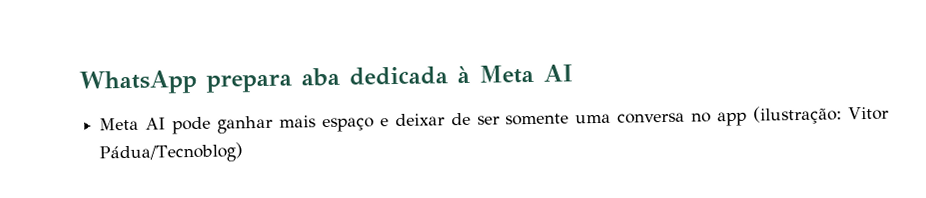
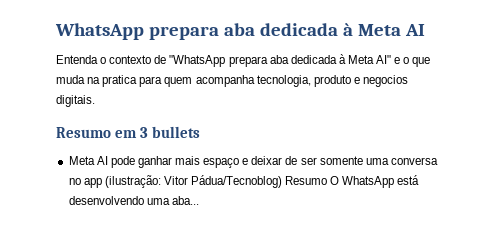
+ Entenda o contexto de "WhatsApp prepara aba dedicada à Meta AI" e o que muda na pratica para quem acompanha tecnologia, produto e negocios digitais.
+ Resumo em 3 bullets
- Meta AI pode ganhar mais espaço e deixar de ser somente uma conversa no app (ilustração: Vitor Pádua/Tecnoblog)
+ Meta AI pode ganhar mais espaço e deixar de ser somente uma conversa no app (ilustração: Vitor Pádua/Tecnoblog) Resumo O WhatsApp está desenvolvendo uma aba...

